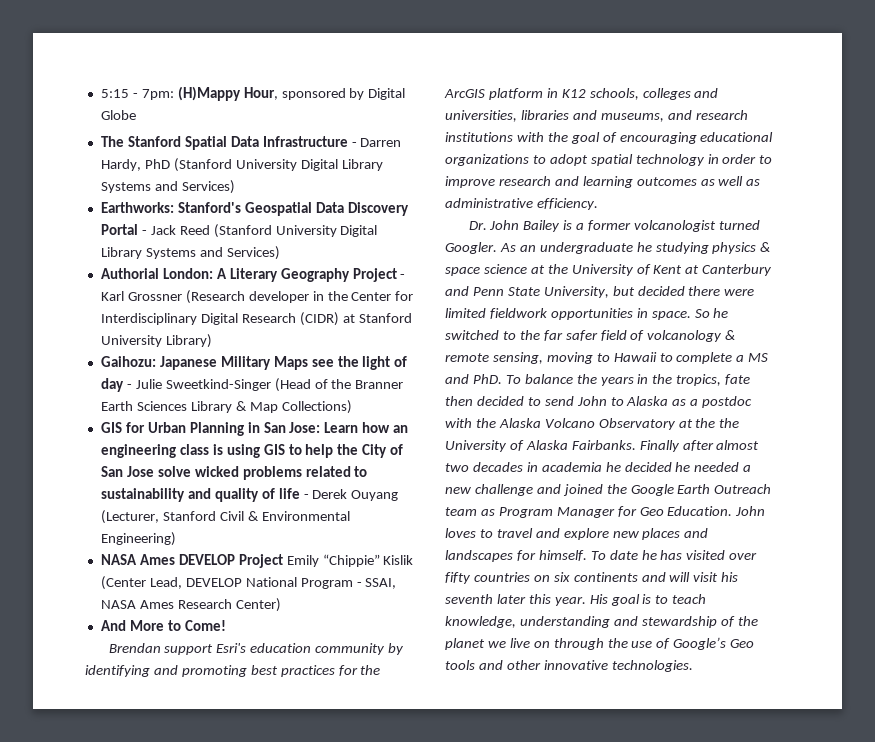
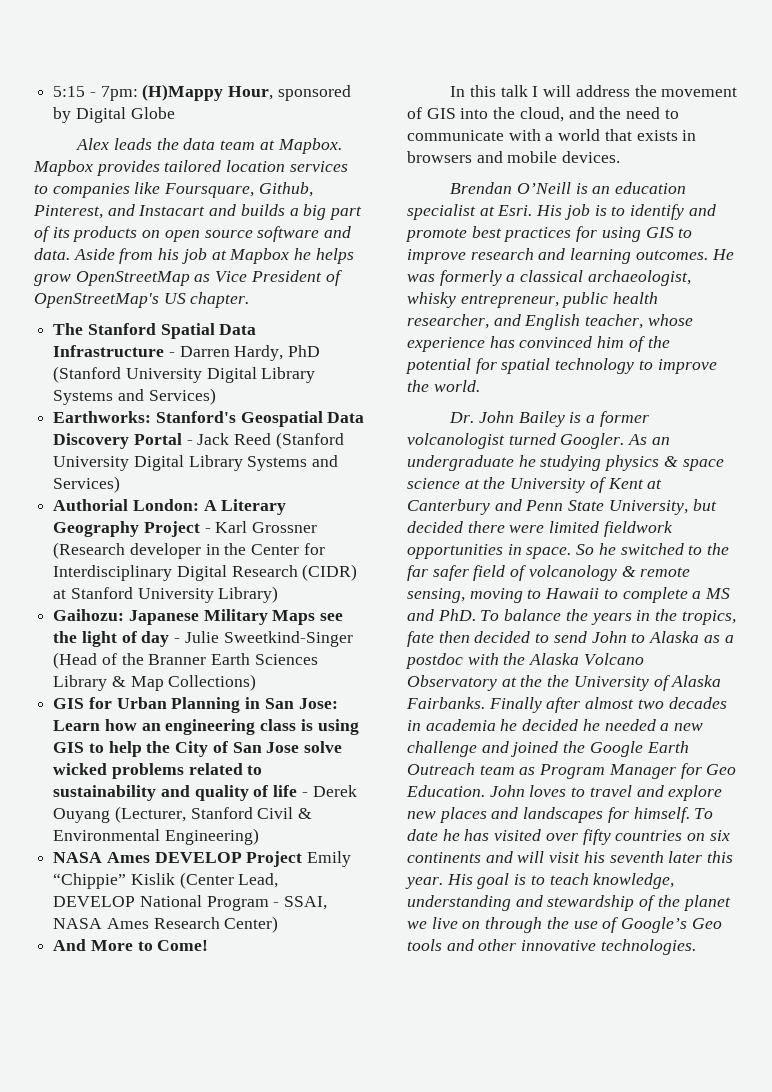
+ Alex leads the data team at Mapbox. Mapbox provides tailored location services to companies like Foursquare, Github, Pinterest, and Instacart and builds a big part of its products on open source software and data. Aside from his job at Mapbox he helps grow OpenStreetMap as Vice President of OpenStreetMap's US chapter.
- Brendan support Esri's education community by identifying and promoting best practices for the ArcGIS platform in K12 schools, colleges and universities, libraries and museums, and research institutions with the goal of encouraging educational organizations to adopt spatial technology in order to improve research and learning outcomes as well as administrative efficiency.
+ In this talk I will address the movement of GIS into the cloud, and the need to communicate with a world that exists in browsers and mobile devices.
+ Brendan O’Neill is an education specialist at Esri. His job is to identify and promote best practices for using GIS to improve research and learning outcomes. He was formerly a classical archaeologist, whisky entrepreneur, public health researcher, and English teacher, whose experience has convinced him of the potential for spatial technology to improve the world.

